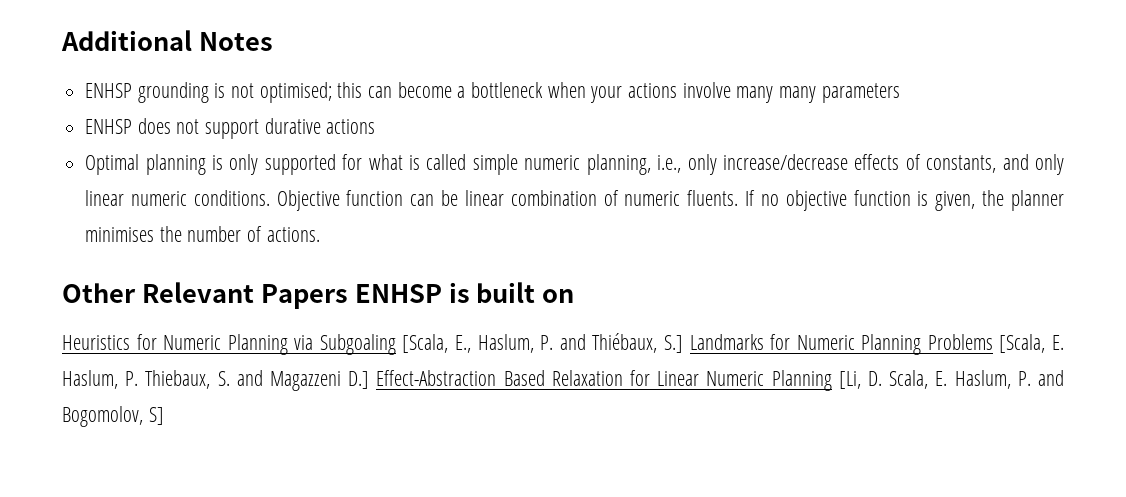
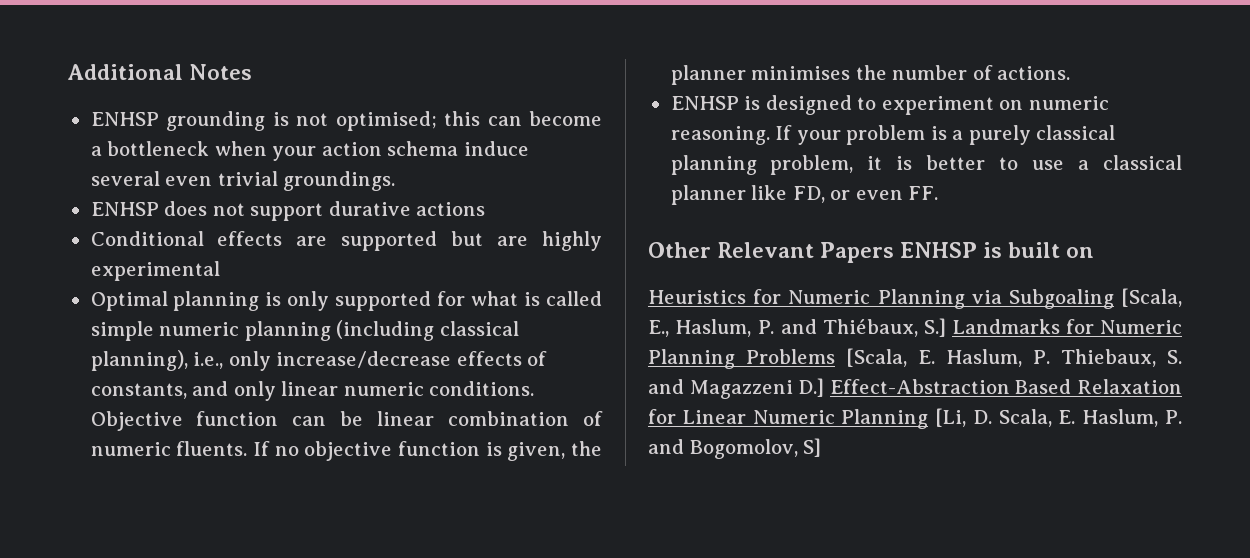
- ENHSP grounding is not optimised; this can become a bottleneck when your actions involve many many parameters
+ ENHSP grounding is not optimised; this can become a bottleneck when your action schema induce several even trivial groundings.
+ Conditional effects are supported but are highly experimental
- Optimal planning is only supported for what is called simple numeric planning, i.e., only increase/decrease effects of constants, and only linear numeric conditions.
+ Optimal planning is only supported for what is called simple numeric planning (including classical planning), i.e., only increase/decrease effects of constants, and only linear numeric conditions.
+ ENHSP is designed to experiment on numeric reasoning. If your problem is a purely classical planning problem, it is better to use a classical planner like FD, or even FF.

